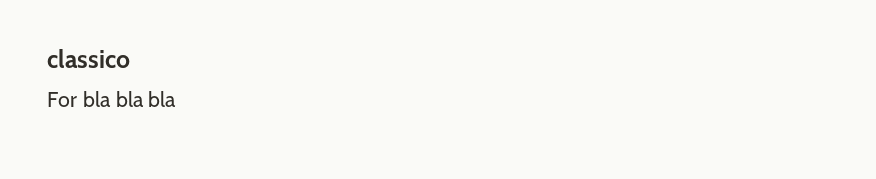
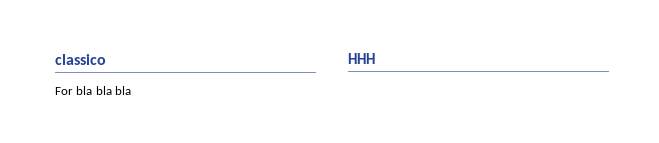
+ HHH

